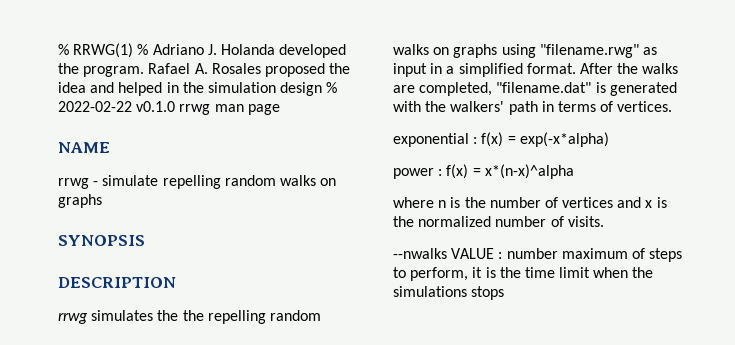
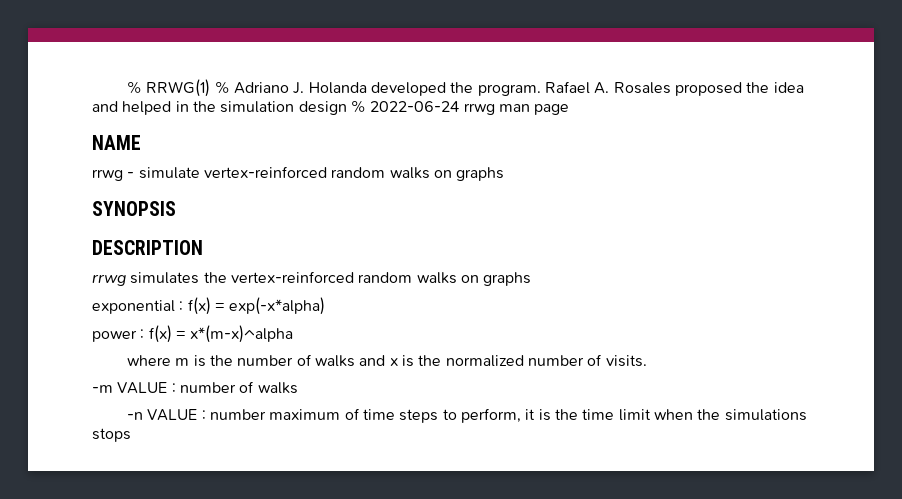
- Rafael A. Rosales proposed the idea and helped in the simulation design % 2022-02-22 v0.1.0 rrwg man page
+ Rafael A. Rosales proposed the idea and helped in the simulation design % 2022-06-24 rrwg man page
- rrwg - simulate repelling random walks on graphs
+ rrwg - simulate vertex-reinforced random walks on graphs
- rrwg simulates the the repelling random walks on graphs using "filename.rwg" as input in a simplified format. After the walks are completed, "filename.dat" is generated with the walkers' path in terms of vertices.
+ rrwg simulates the vertex-reinforced random walks on graphs
- power : f(x) = x*(n-x)^alpha
+ power : f(x) = x*(m-x)^alpha
- where n is the number of vertices and x is the normalized number of visits.
+ where m is the number of walks and x is the normalized number of visits.
- --nwalks VALUE : number maximum of steps to perform, it is the time limit when the simulations stops
+ -m VALUE : number of walks
+ -n VALUE : number maximum of time steps to perform, it is the time limit when the simulations stops

